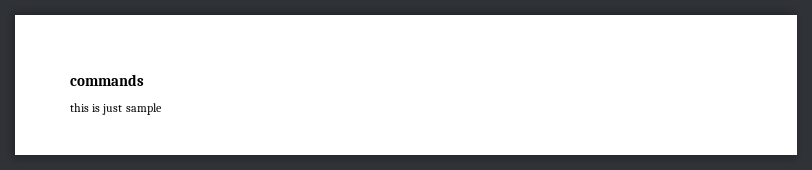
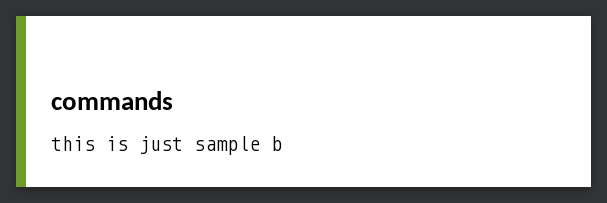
- this is just sample
+ this is just sample b

